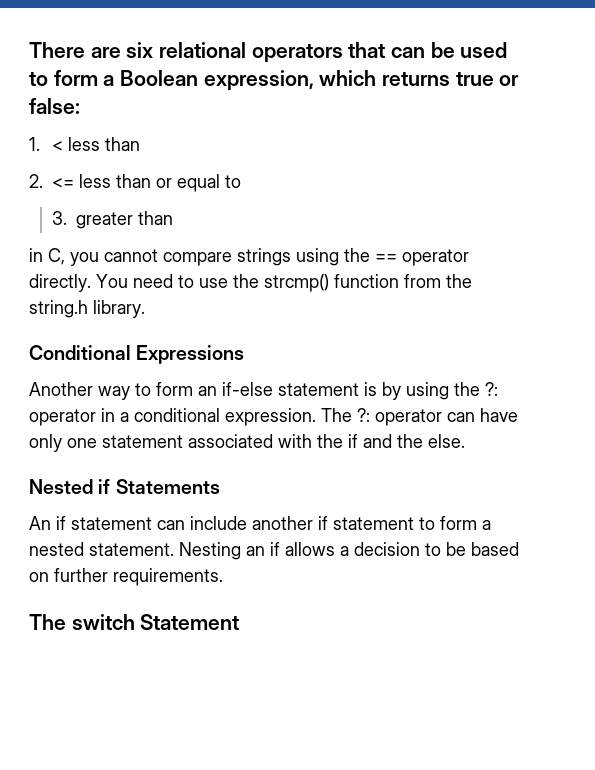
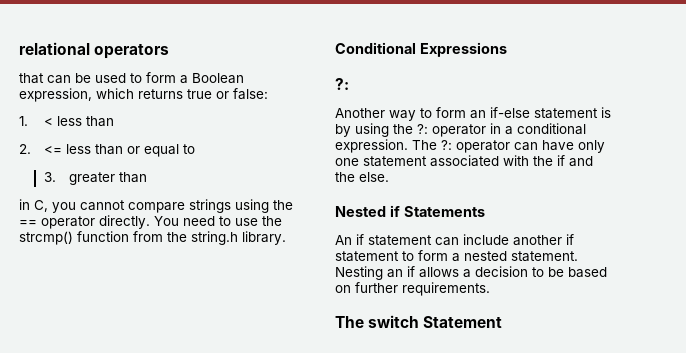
- There are six relational operators that can be used to form a Boolean expression, which returns true or false:
+ relational operators
+ that can be used to form a Boolean expression, which returns true or false:
  Conditional Expressions
+ ?:

